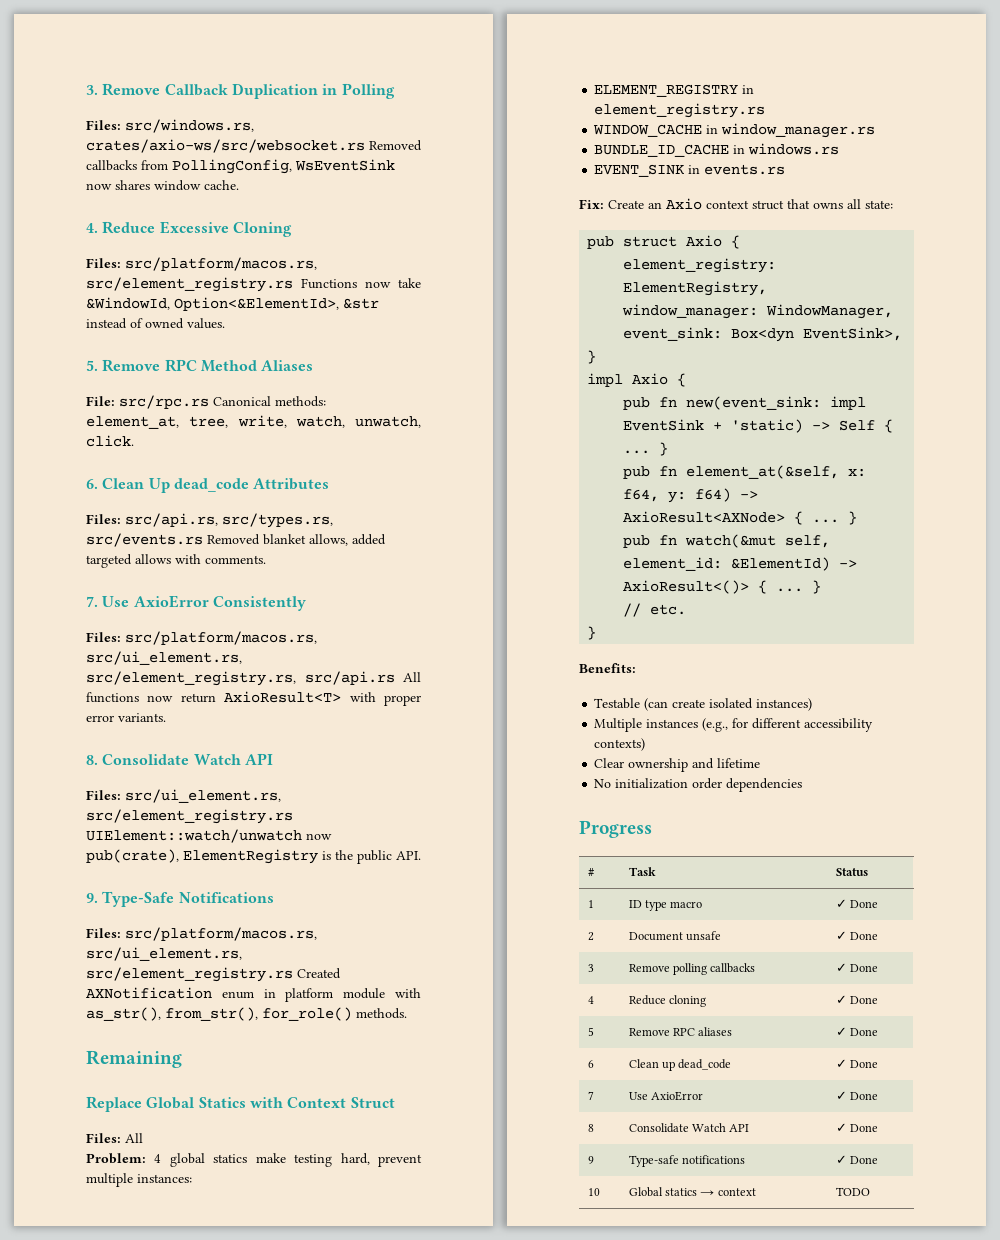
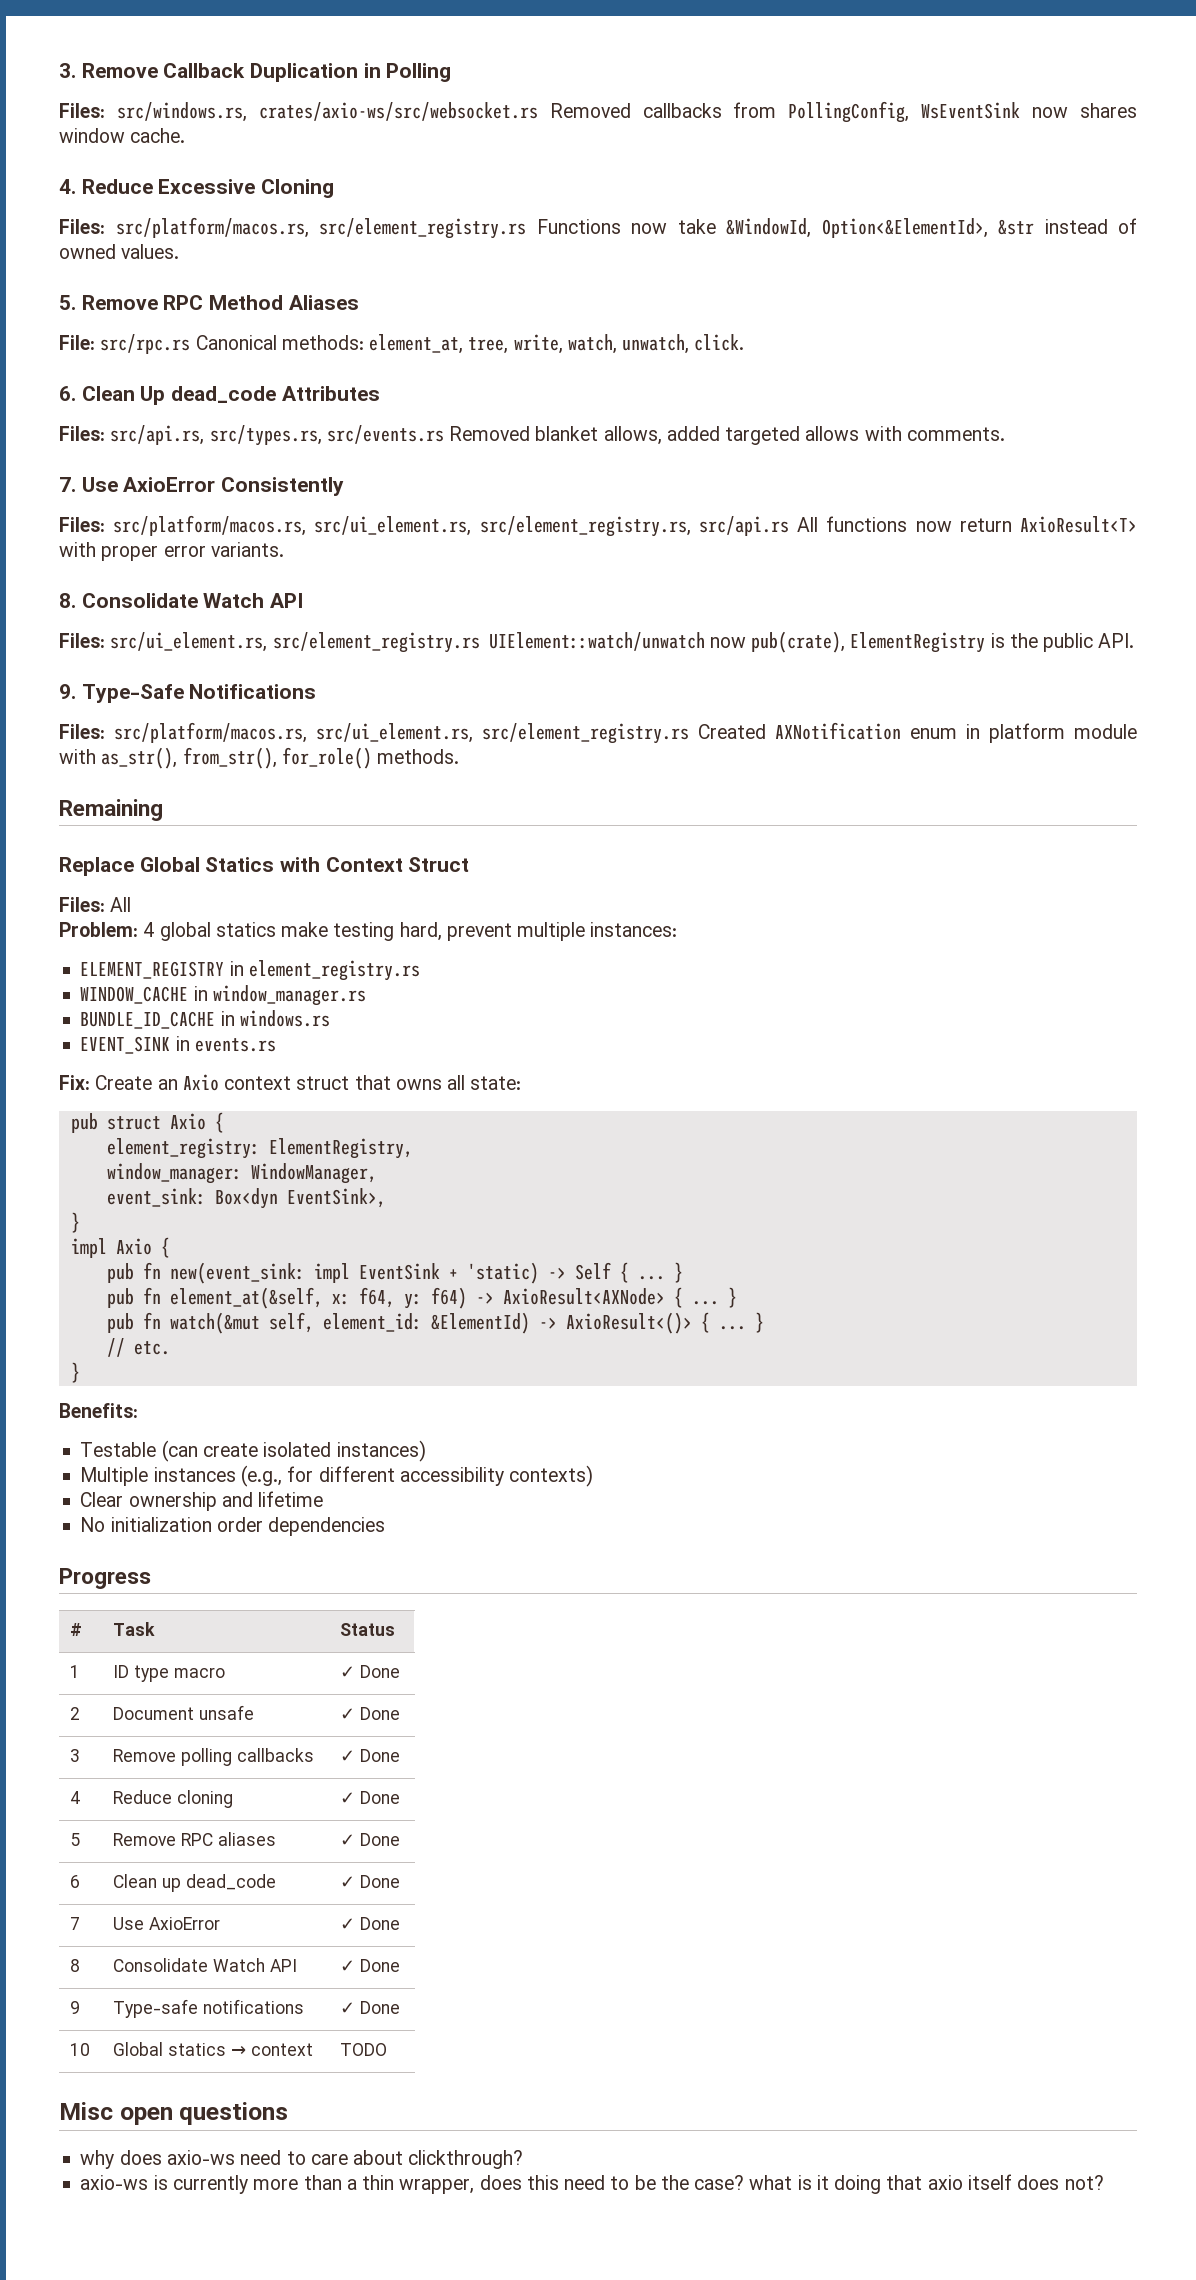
+ Misc open questions
+ why does axio-ws need to care about clickthrough?
+ axio-ws is currently more than a thin wrapper, does this need to be the case? what is it doing that axio itself does not?

